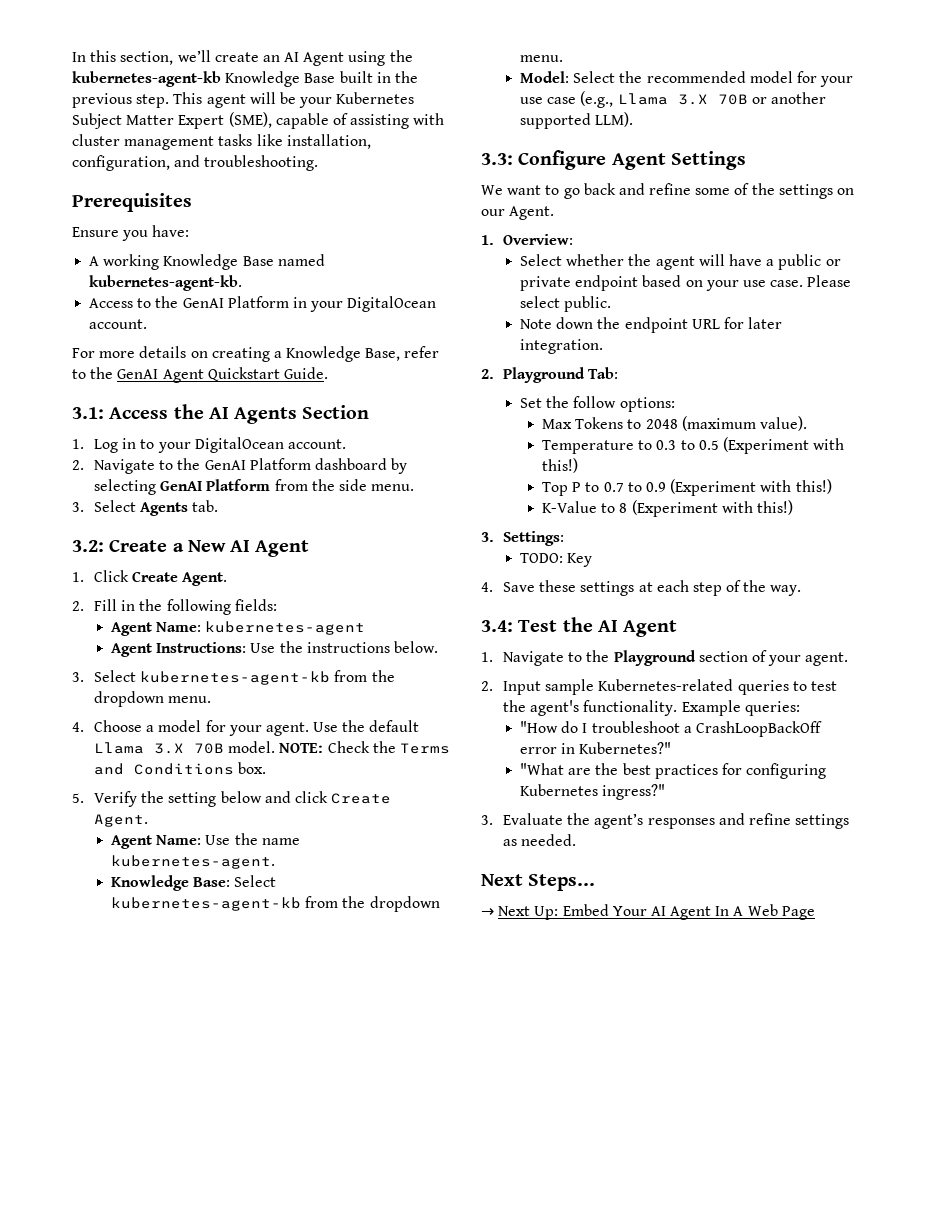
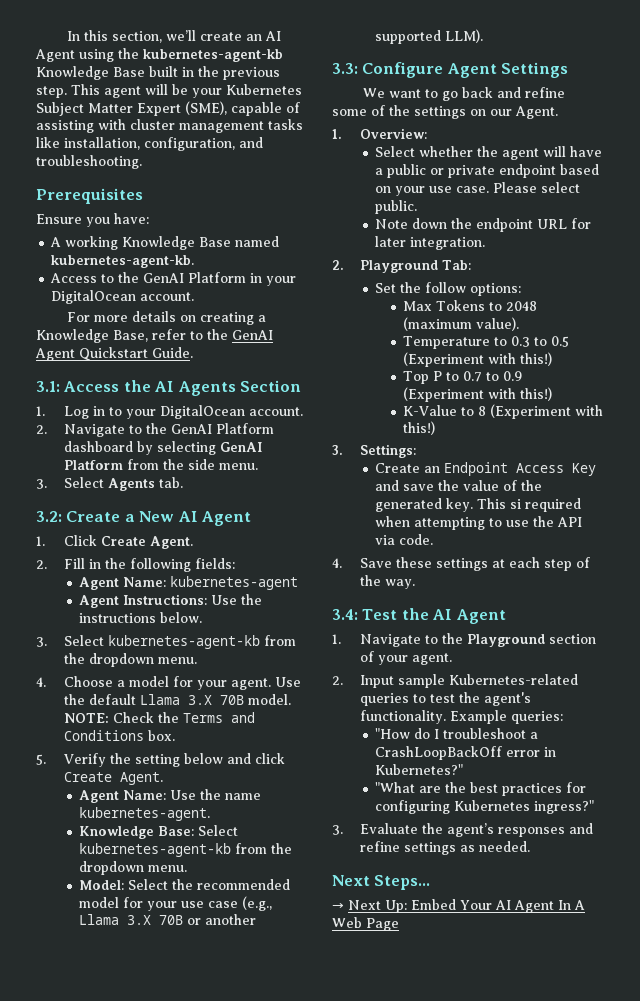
- TODO: Key
+ Create an Endpoint Access Key and save the value of the generated key. This si required when attempting to use the API via code.

